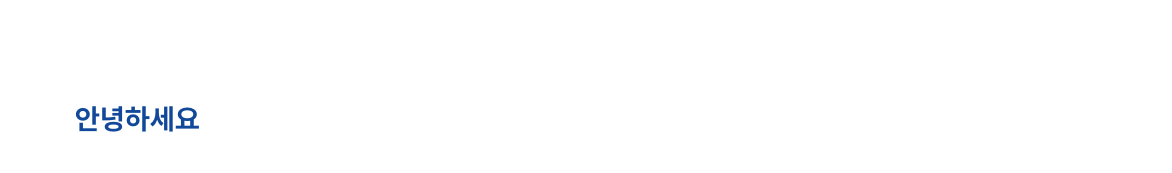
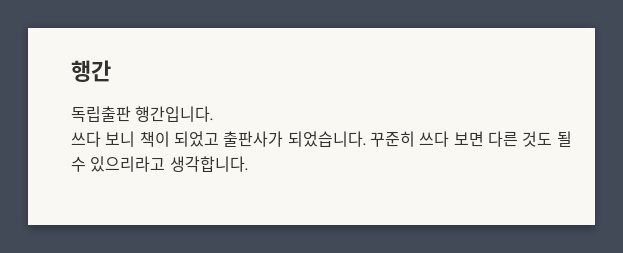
- 안녕하세요
+ 행간
+ 독립출판 행간입니다.
+ 쓰다 보니 책이 되었고 출판사가 되었습니다. 꾸준히 쓰다 보면 다른 것도 될 수 있으리라고 생각합니다.

